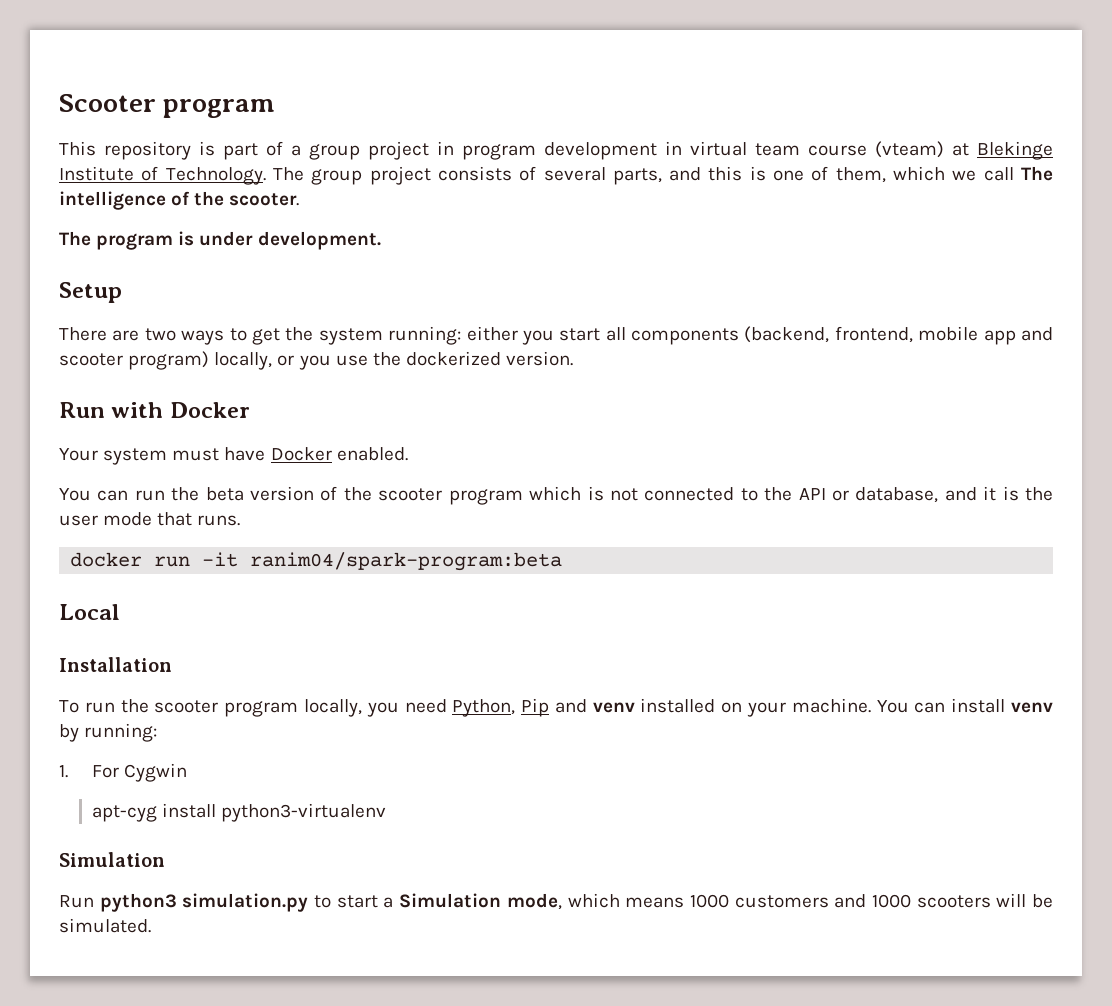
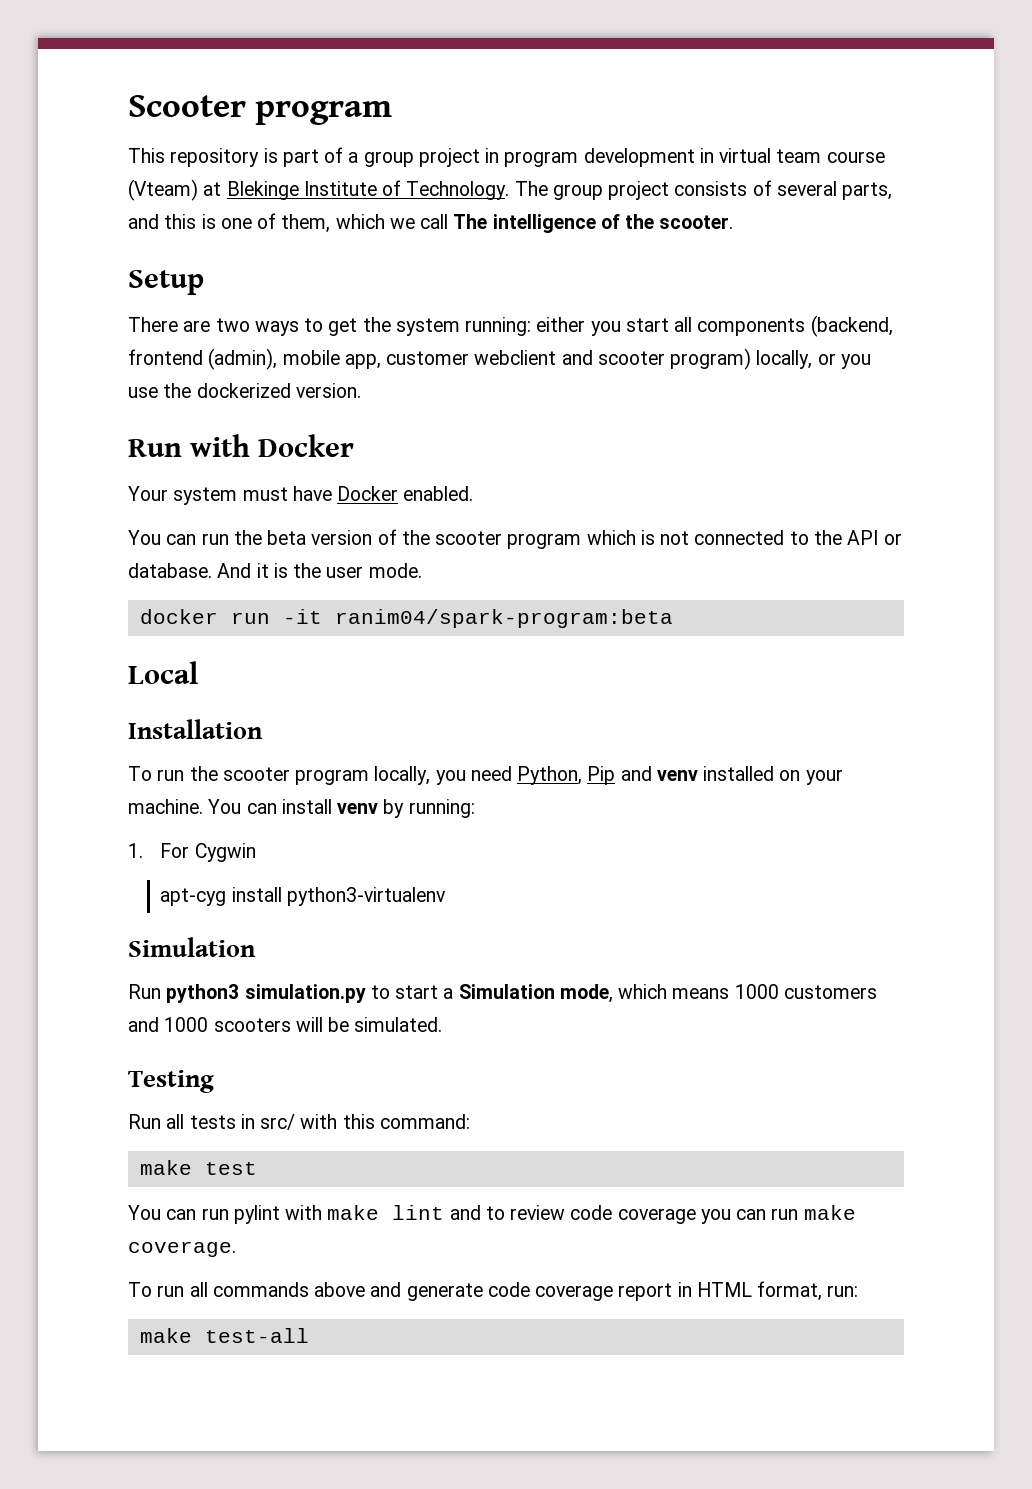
- This repository is part of a group project in program development in virtual team course (vteam) at Blekinge Institute of Technology.
+ This repository is part of a group project in program development in virtual team course (Vteam) at Blekinge Institute of Technology.
- The program is under development.
- There are two ways to get the system running: either you start all components (backend, frontend, mobile app and scooter program) locally, or you use the dockerized version.
+ There are two ways to get the system running: either you start all components (backend, frontend (admin), mobile app, customer webclient and scooter program) locally, or you use the dockerized version.
- You can run the beta version of the scooter program which is not connected to the API or database, and it is the user mode that runs.
+ You can run the beta version of the scooter program which is not connected to the API or database. And it is the user mode.
+ Testing
+ Run all tests in src/ with this command:
+ make test
+ You can run pylint with make lint and to review code coverage you can run make coverage.
+ To run all commands above and generate code coverage report in HTML format, run:
+ make test-all

